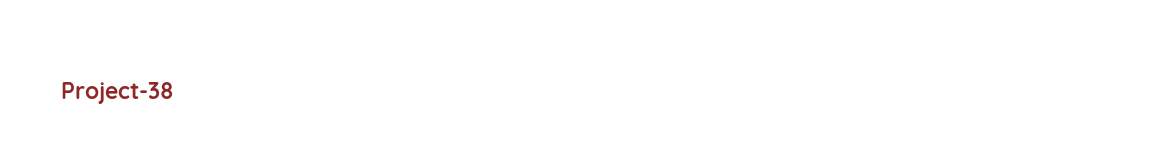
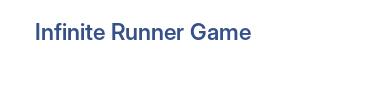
- Project-38
+ Infinite Runner Game

